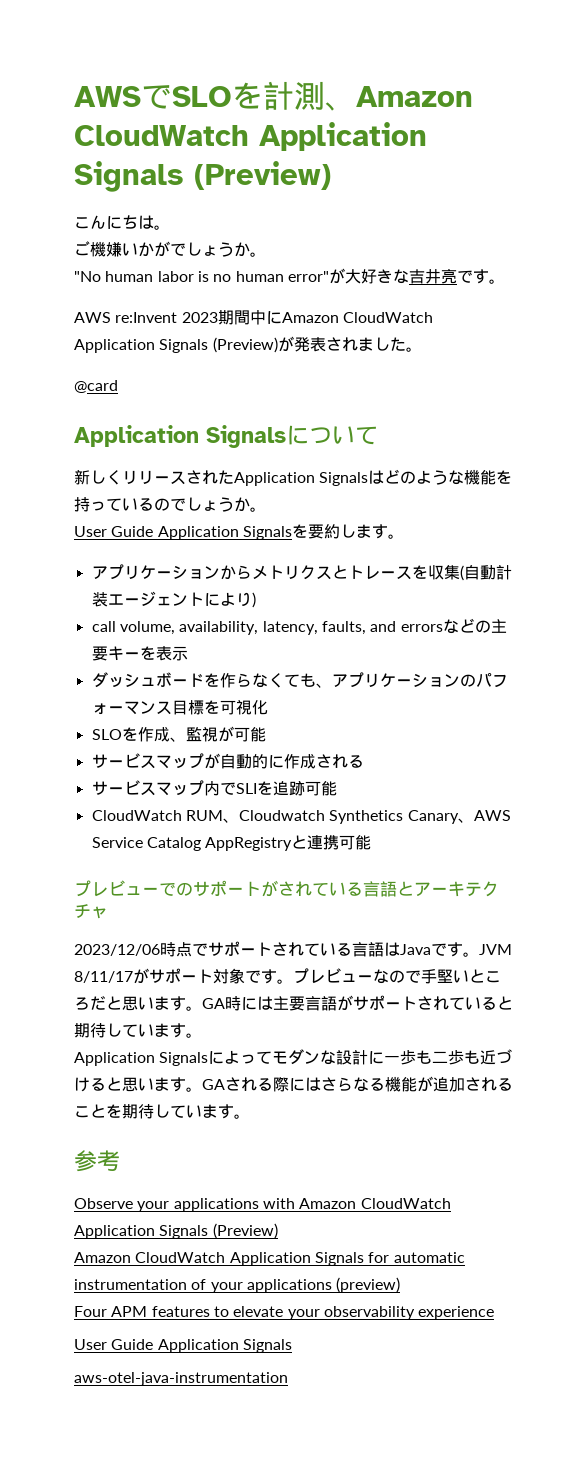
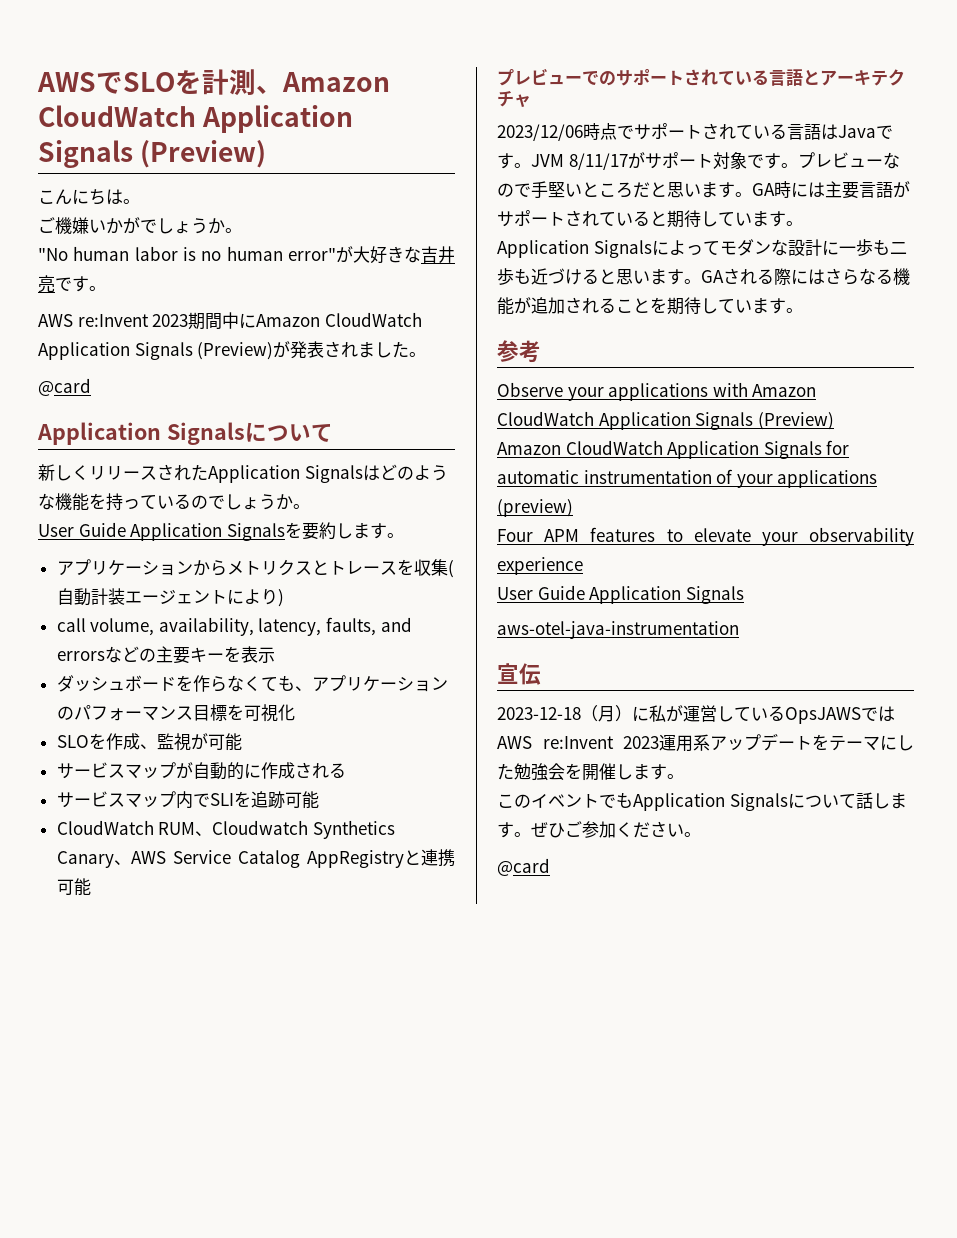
- プレビューでのサポートがされている言語とアーキテクチャ
+ プレビューでのサポートされている言語とアーキテクチャ
+ 宣伝
+ 2023-12-18（月）に私が運営しているOpsJAWSではAWS re:Invent 2023運用系アップデートをテーマにした勉強会を開催します。
+ このイベントでもApplication Signalsについて話します。ぜひご参加ください。
+ @card

